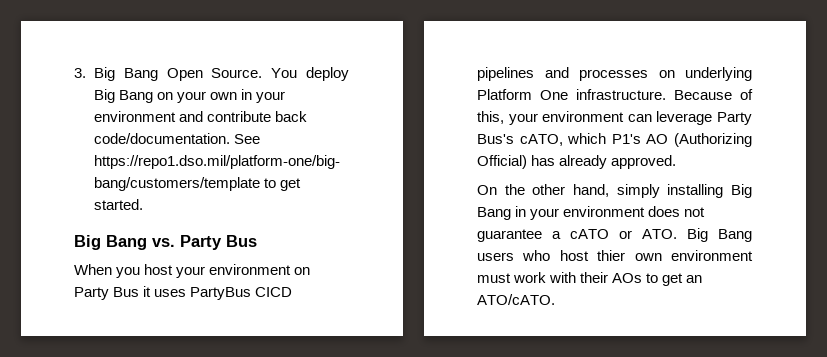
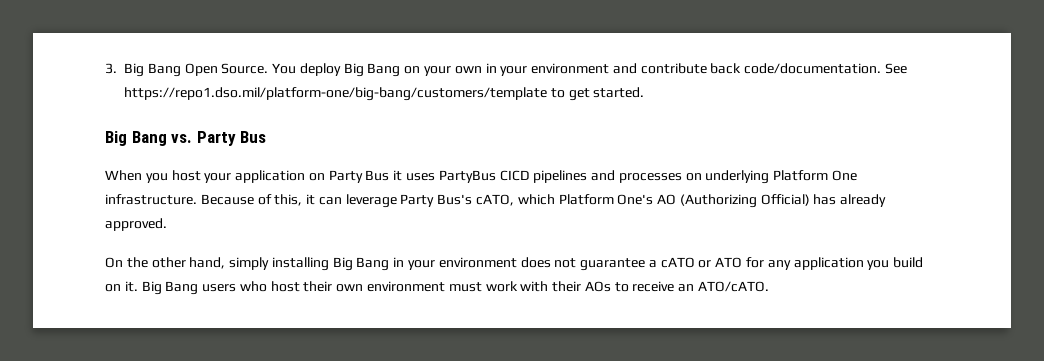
- When you host your environment on Party Bus it uses PartyBus CICD pipelines and processes on underlying Platform One infrastructure.
+ When you host your application on Party Bus it uses PartyBus CICD pipelines and processes on underlying Platform One infrastructure.
- Because of this, your environment can leverage Party Bus's cATO, which P1's AO (Authorizing Official) has already approved.
+ Because of this, it can leverage Party Bus's cATO, which Platform One's AO (Authorizing Official) has already approved.
- On the other hand, simply installing Big Bang in your environment does not guarantee a cATO or ATO. Big Bang users who host thier own environment must work with their AOs to get an ATO/cATO.
+ On the other hand, simply installing Big Bang in your environment does not guarantee a cATO or ATO for any application you build on it. Big Bang users who host their own environment must work with their AOs to receive an ATO/cATO.

